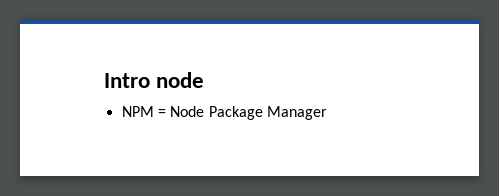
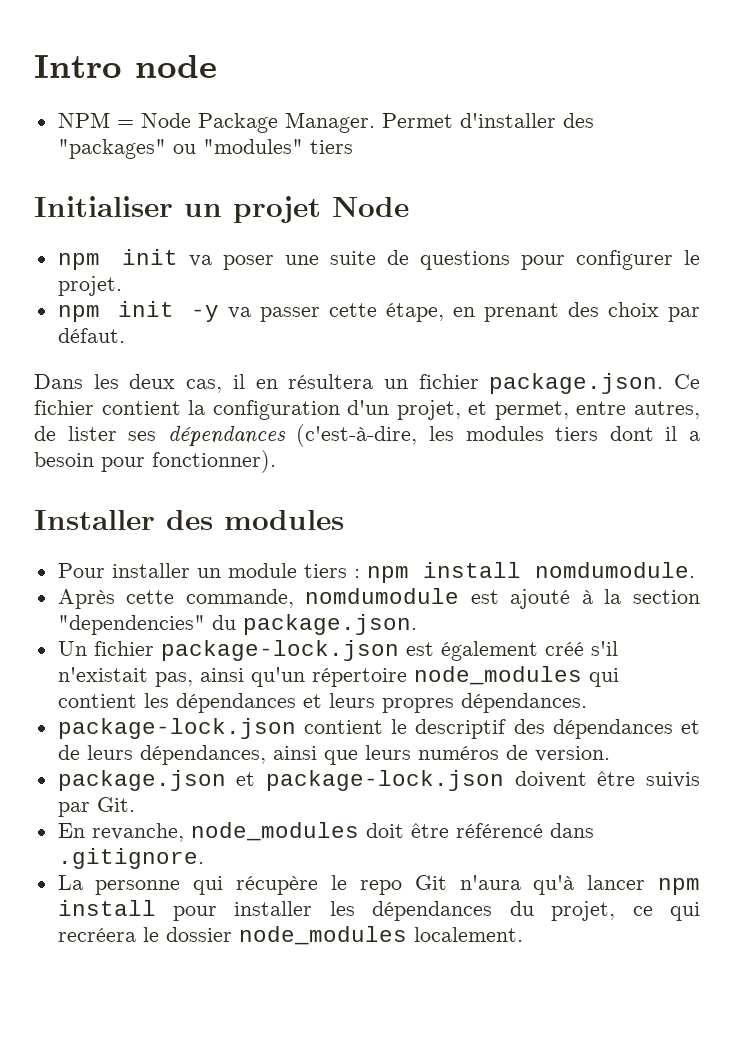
- NPM = Node Package Manager
+ NPM = Node Package Manager. Permet d'installer des "packages" ou "modules" tiers
+ Initialiser un projet Node
+ npm init va poser une suite de questions pour configurer le projet.
+ npm init -y va passer cette étape, en prenant des choix par défaut.
+ Dans les deux cas, il en résultera un fichier package.json. Ce fichier contient la configuration d'un projet, et permet, entre autres, de lister ses dépendances (c'est-à-dire, les modules tiers dont il a besoin pour fonctionner).
+ Installer des modules
+ Pour installer un module tiers : npm install nomdumodule.
+ Après cette commande, nomdumodule est ajouté à la section "dependencies" du package.json.
+ Un fichier package-lock.json est également créé s'il n'existait pas, ainsi qu'un répertoire node_modules qui contient les dépendances et leurs propres dépendances.
+ package-lock.json contient le descriptif des dépendances et de leurs dépendances, ainsi que leurs numéros de version.
+ package.json et package-lock.json doivent être suivis par Git.
+ En revanche, node_modules doit être référencé dans .gitignore.
+ La personne qui récupère le repo Git n'aura qu'à lancer npm install pour installer les dépendances du projet, ce qui recréera le dossier node_modules localement.

